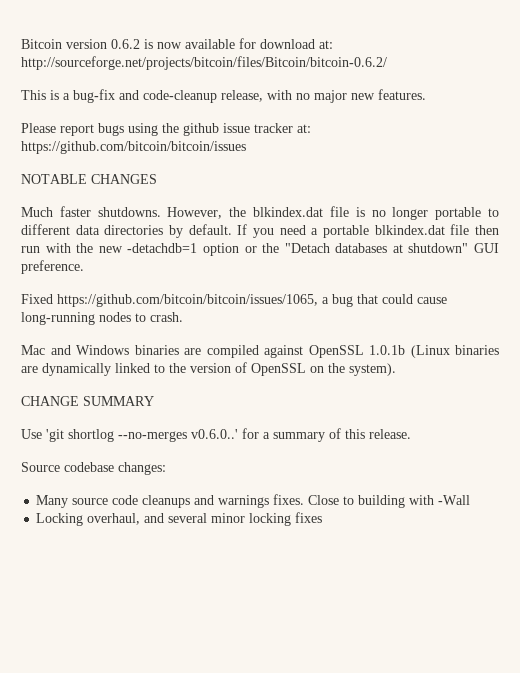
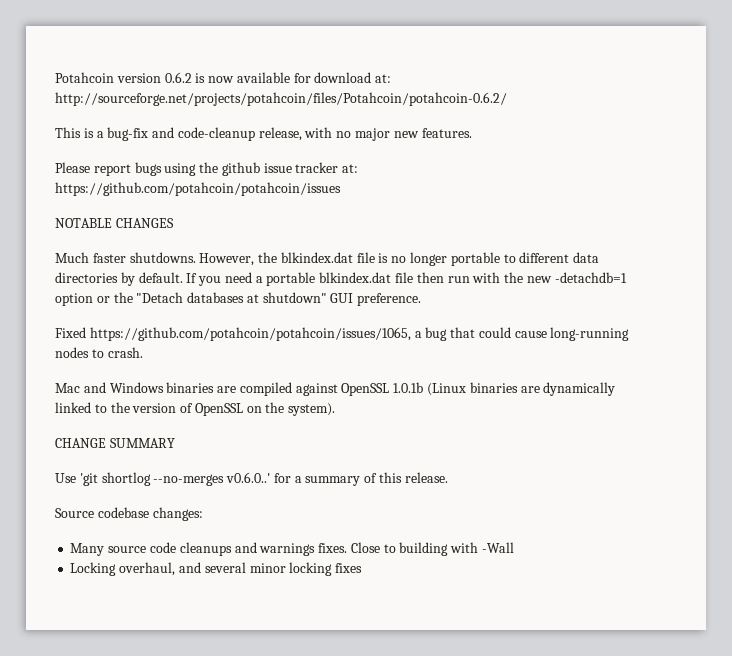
- Bitcoin version 0.6.2 is now available for download at: http://sourceforge.net/projects/bitcoin/files/Bitcoin/bitcoin-0.6.2/
+ Potahcoin version 0.6.2 is now available for download at: http://sourceforge.net/projects/potahcoin/files/Potahcoin/potahcoin-0.6.2/
- Please report bugs using the github issue tracker at: https://github.com/bitcoin/bitcoin/issues
+ Please report bugs using the github issue tracker at: https://github.com/potahcoin/potahcoin/issues
- Fixed https://github.com/bitcoin/bitcoin/issues/1065, a bug that could cause long-running nodes to crash.
+ Fixed https://github.com/potahcoin/potahcoin/issues/1065, a bug that could cause long-running nodes to crash.

